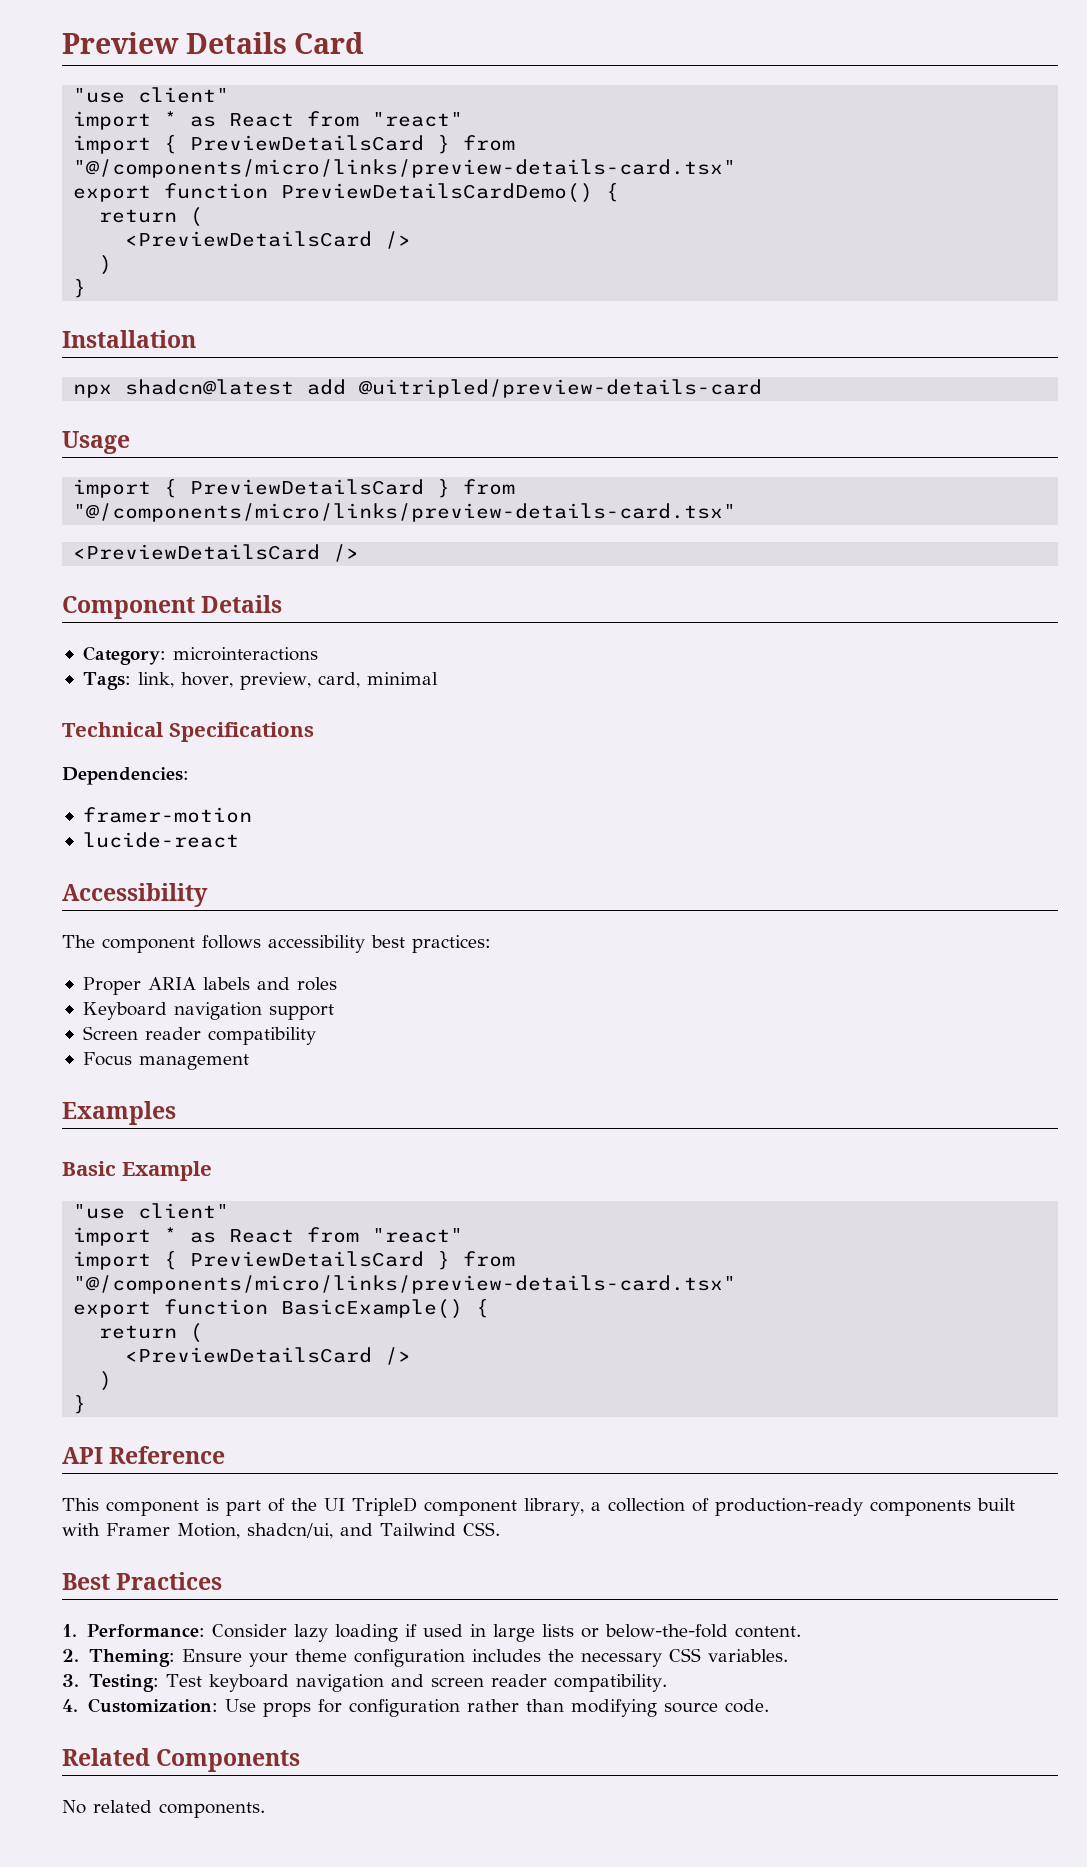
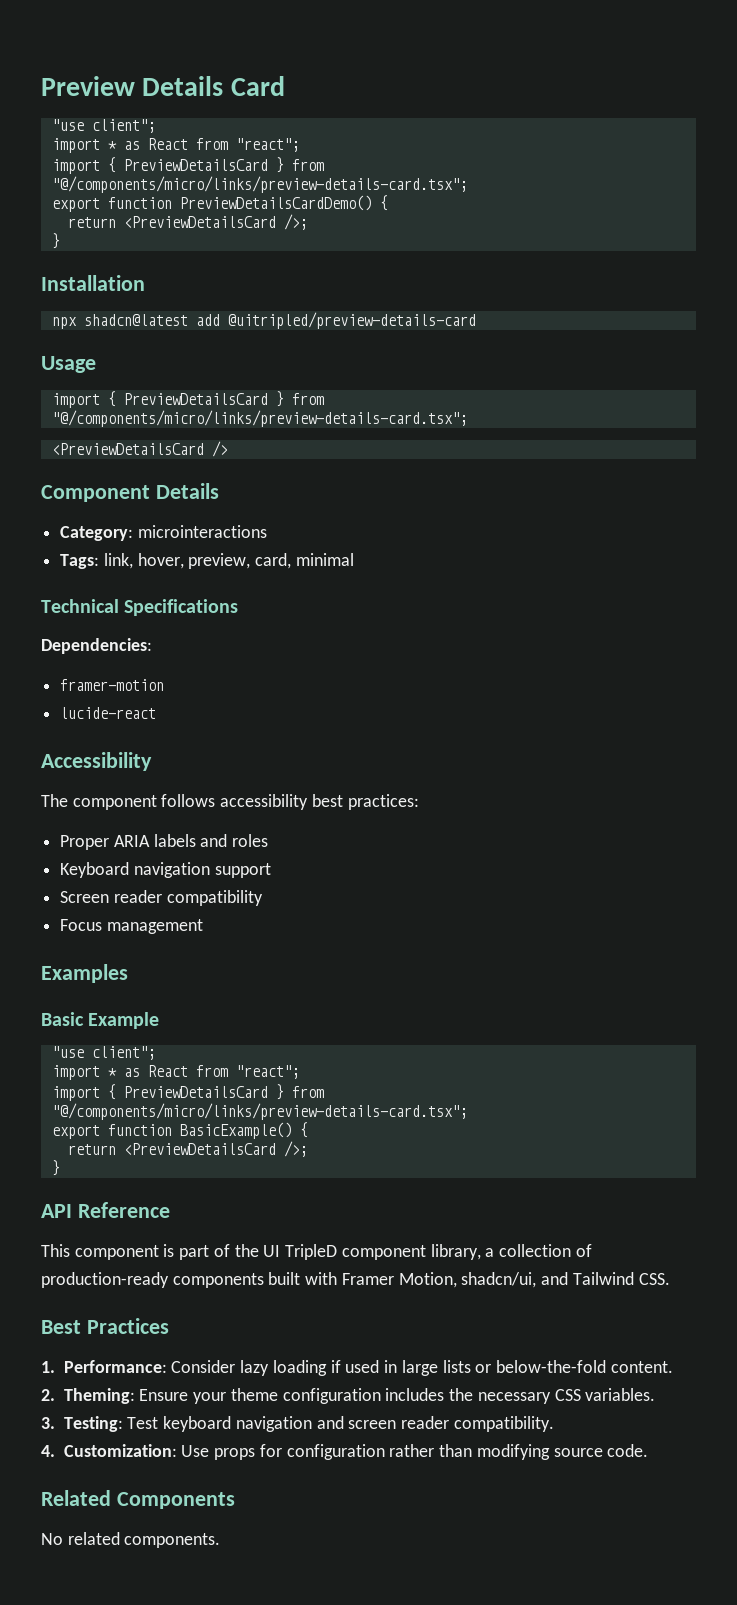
  Preview Details Card
- "use client"
- import * as React from "react"
- import { PreviewDetailsCard } from "@/components/micro/links/preview-details-card.tsx"
+ "use client";
+ import * as React from "react";
+ import { PreviewDetailsCard } from "@/components/micro/links/preview-details-card.tsx";
  export function PreviewDetailsCardDemo() {
- return (
- <PreviewDetailsCard />
- )
+ return <PreviewDetailsCard />;
  Usage
- import { PreviewDetailsCard } from "@/components/micro/links/preview-details-card.tsx"
+ import { PreviewDetailsCard } from "@/components/micro/links/preview-details-card.tsx";
  Basic Example
- "use client"
- import * as React from "react"
- import { PreviewDetailsCard } from "@/components/micro/links/preview-details-card.tsx"
+ "use client";
+ import * as React from "react";
+ import { PreviewDetailsCard } from "@/components/micro/links/preview-details-card.tsx";
  export function BasicExample() {
- return (
- <PreviewDetailsCard />
- )
+ return <PreviewDetailsCard />;

